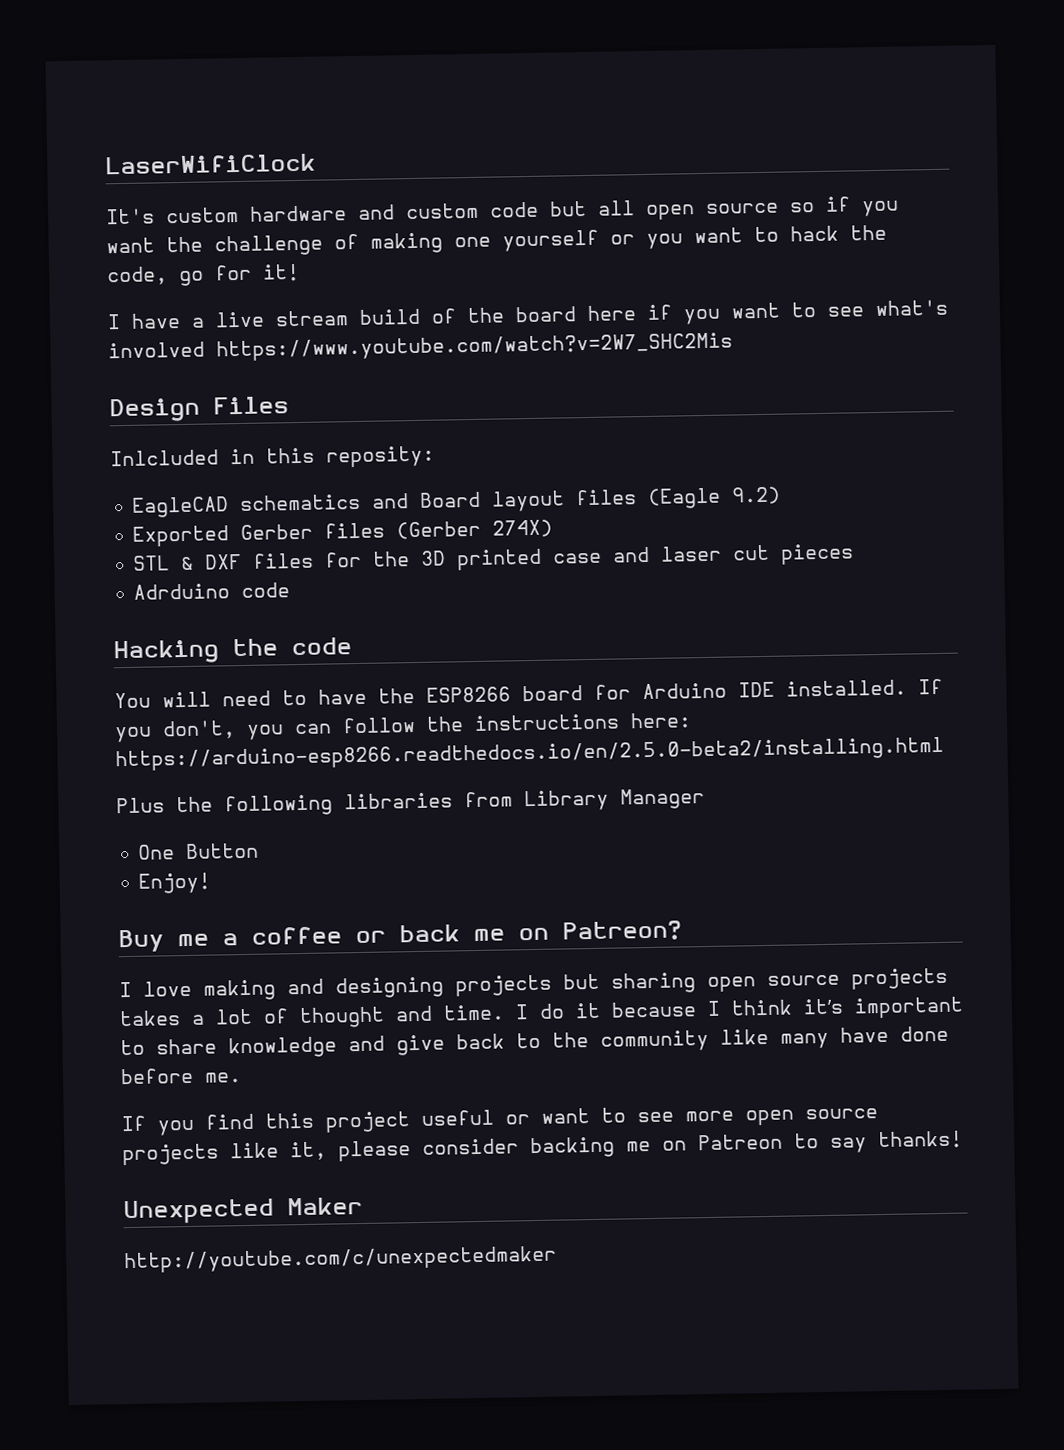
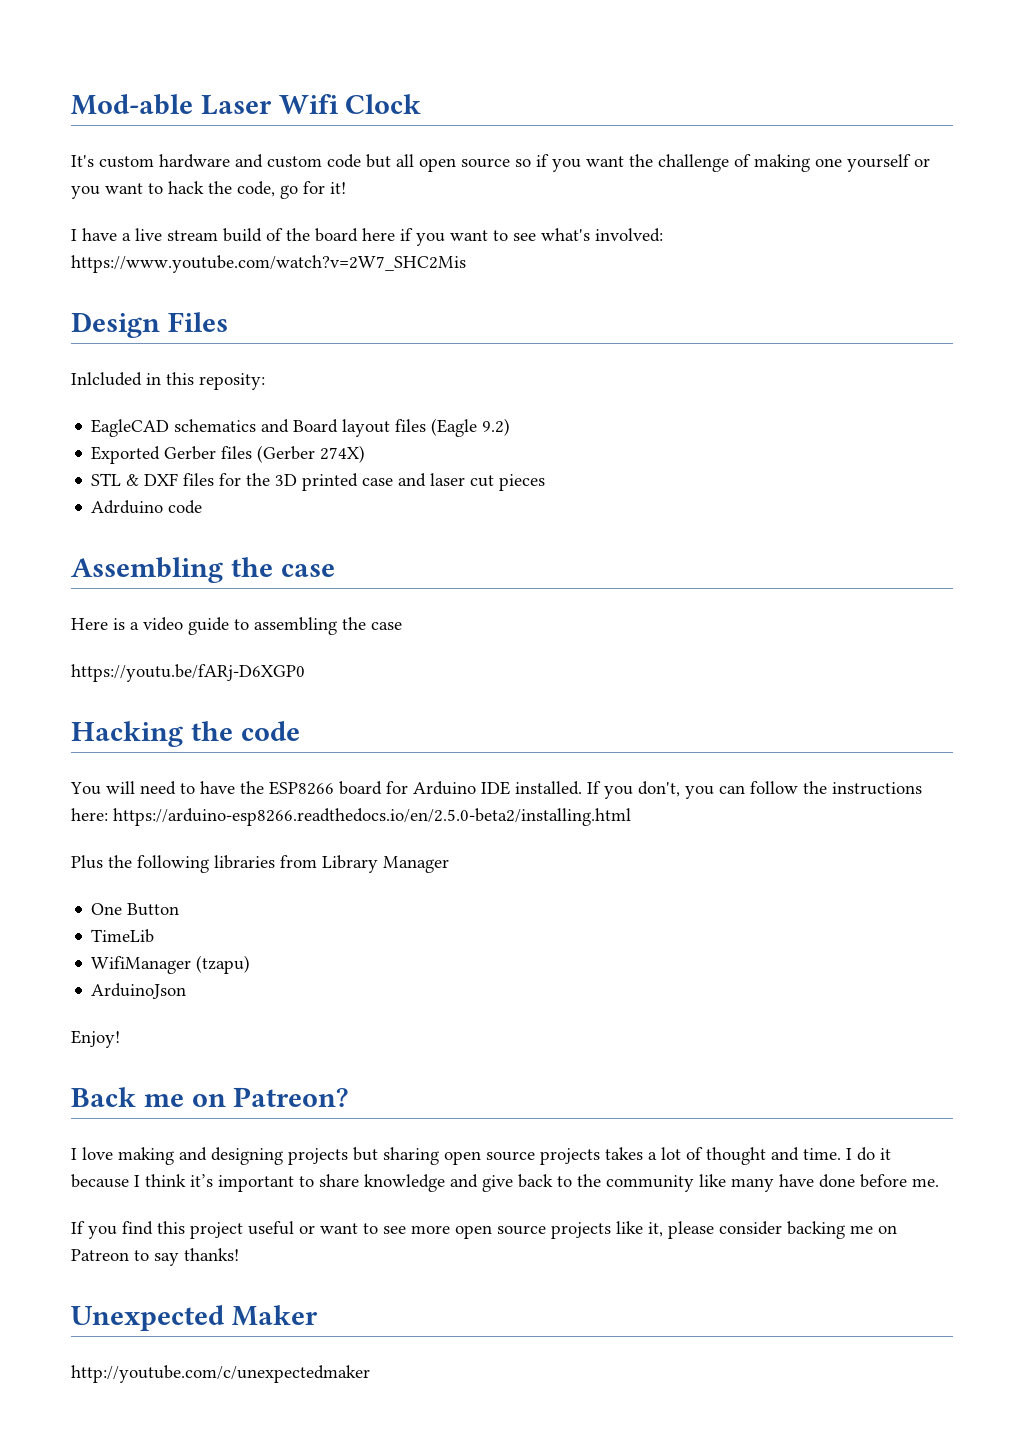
- LaserWifiClock
+ Mod-able Laser Wifi Clock
- I have a live stream build of the board here if you want to see what's involved https://www.youtube.com/watch?v=2W7_SHC2Mis
+ I have a live stream build of the board here if you want to see what's involved: https://www.youtube.com/watch?v=2W7_SHC2Mis
+ Assembling the case
+ Here is a video guide to assembling the case
+ https://youtu.be/fARj-D6XGP0
+ TimeLib
+ WifiManager (tzapu)
+ ArduinoJson
  Enjoy!
- Buy me a coffee or back me on Patreon?
+ Back me on Patreon?

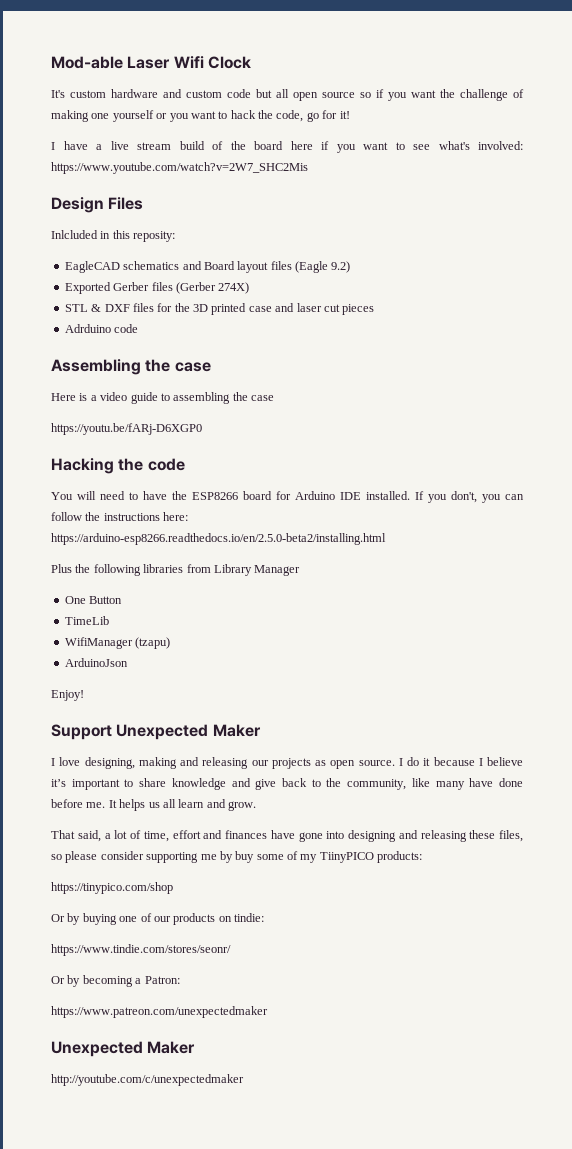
- Back me on Patreon?
+ Support Unexpected Maker
- I love making and designing projects but sharing open source projects takes a lot of thought and time.
+ I love designing, making and releasing our projects as open source.
- I do it because I think it’s important to share knowledge and give back to the community like many have done before me.
- If you find this project useful or want to see more open source projects like it, please consider backing me on Patreon to say thanks!
+ I do it because I believe it’s important to share knowledge and give back to the community, like many have done before me. It helps us all learn and grow.
+ That said, a lot of time, effort and finances have gone into designing and releasing these files, so please consider supporting me by buy some of my TiinyPICO products:
+ https://tinypico.com/shop
+ Or by buying one of our products on tindie:
+ https://www.tindie.com/stores/seonr/
+ Or by becoming a Patron:
+ https://www.patreon.com/unexpectedmaker

